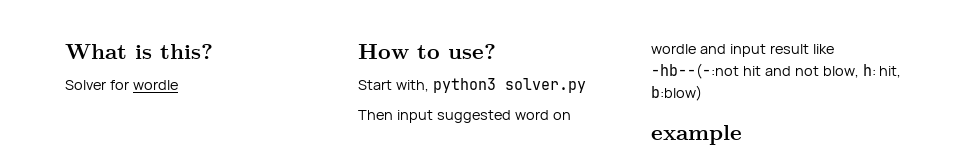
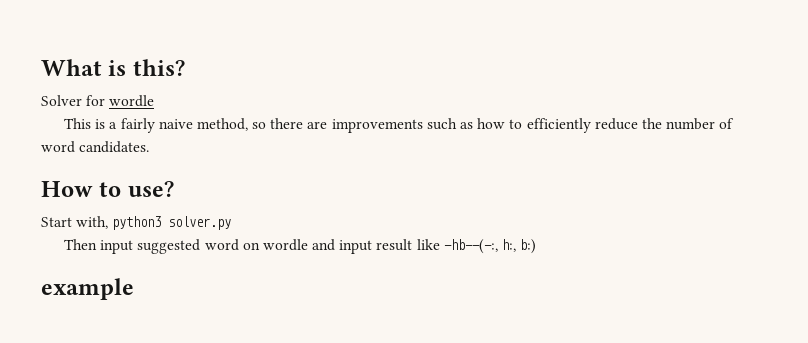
+ This is a fairly naive method, so there are improvements such as how to efficiently reduce the number of word candidates.
- Then input suggested word on wordle and input result like -hb--(-:not hit and not blow, h: hit, b:blow)
+ Then input suggested word on wordle and input result like -hb--(-:, h:, b:)

